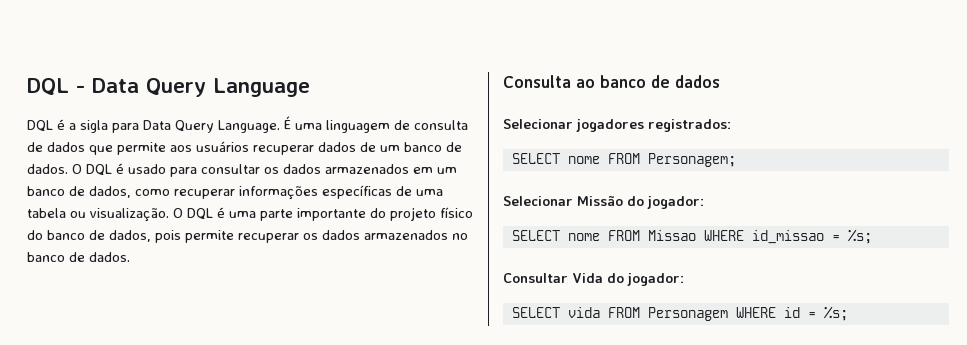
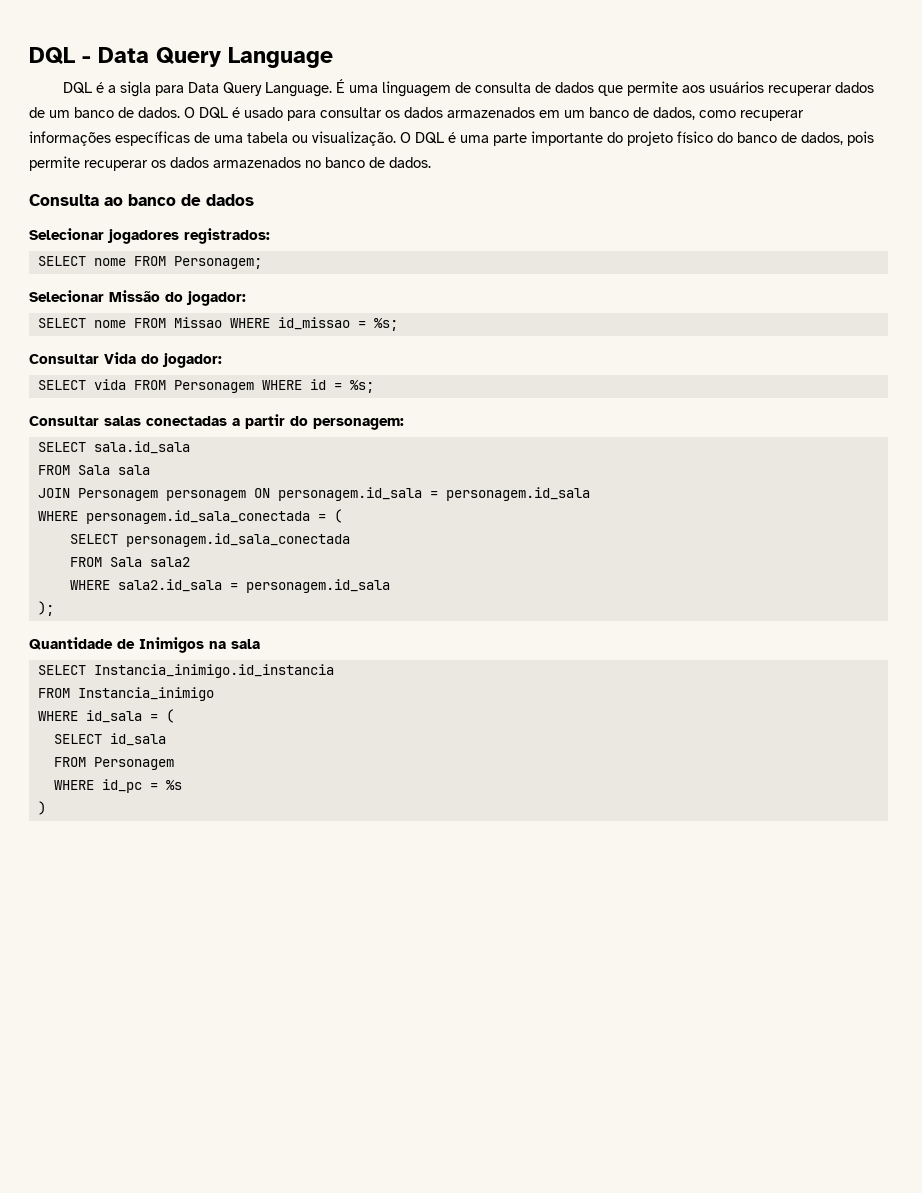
+ Consultar salas conectadas a partir do personagem:
+ SELECT sala.id_sala
+ FROM Sala sala
+ JOIN Personagem personagem ON personagem.id_sala = personagem.id_sala
+ WHERE personagem.id_sala_conectada = (
+ SELECT personagem.id_sala_conectada
+ FROM Sala sala2
+ WHERE sala2.id_sala = personagem.id_sala
+ );
+ Quantidade de Inimigos na sala
+ SELECT Instancia_inimigo.id_instancia
+ FROM Instancia_inimigo
+ WHERE id_sala = (
+ SELECT id_sala
+ FROM Personagem
+ WHERE id_pc = %s
+ )

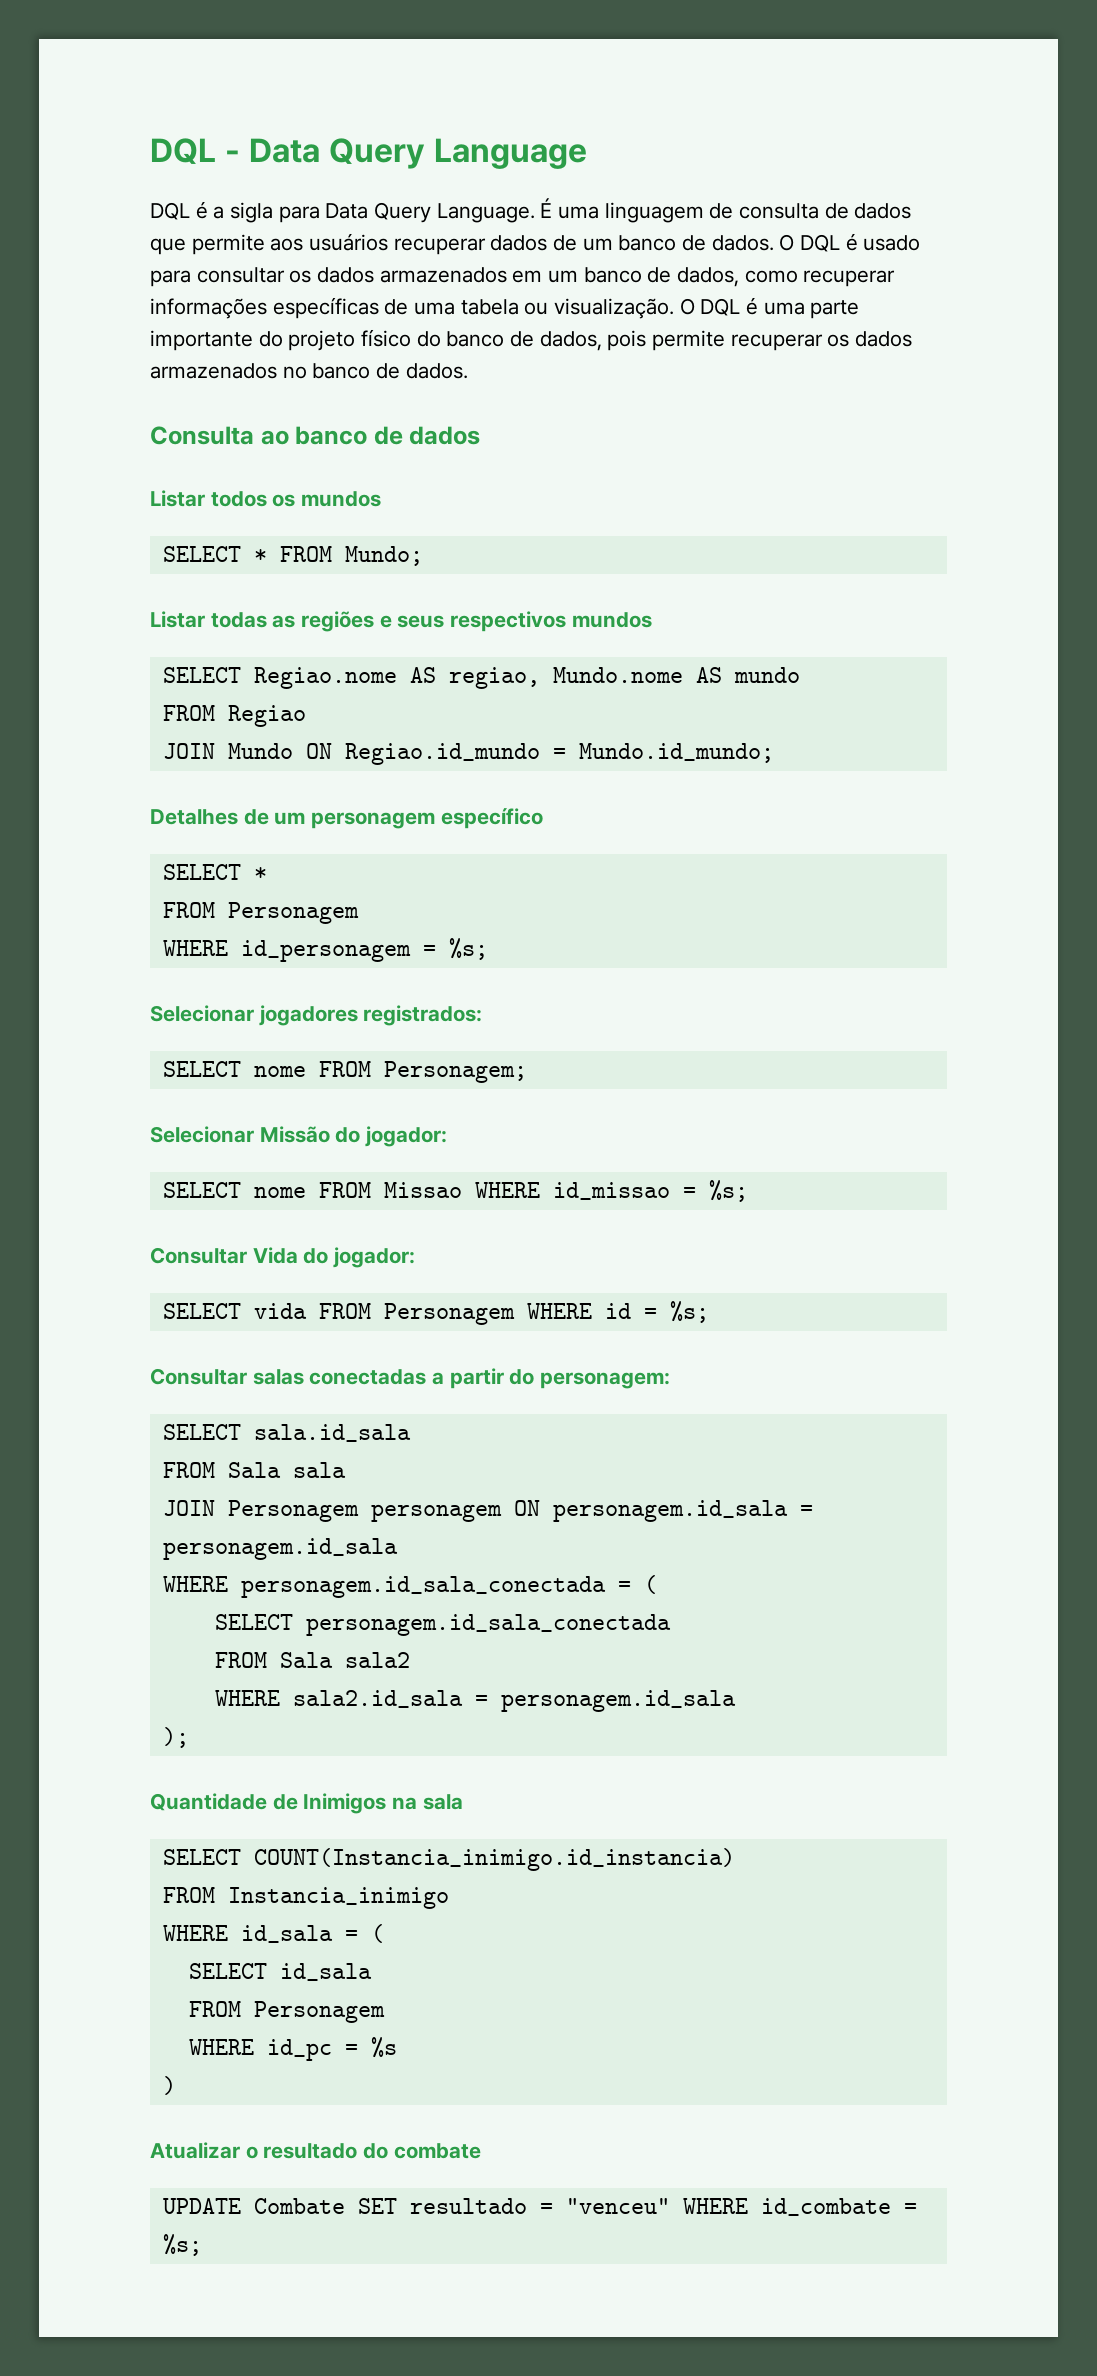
+ Listar todos os mundos
+ SELECT * FROM Mundo;
+ Listar todas as regiões e seus respectivos mundos
+ SELECT Regiao.nome AS regiao, Mundo.nome AS mundo
+ FROM Regiao
+ JOIN Mundo ON Regiao.id_mundo = Mundo.id_mundo;
+ Detalhes de um personagem específico
+ SELECT *
+ FROM Personagem
+ WHERE id_personagem = %s;
- SELECT Instancia_inimigo.id_instancia
+ SELECT COUNT(Instancia_inimigo.id_instancia)
+ Atualizar o resultado do combate
+ UPDATE Combate SET resultado = "venceu" WHERE id_combate = %s;

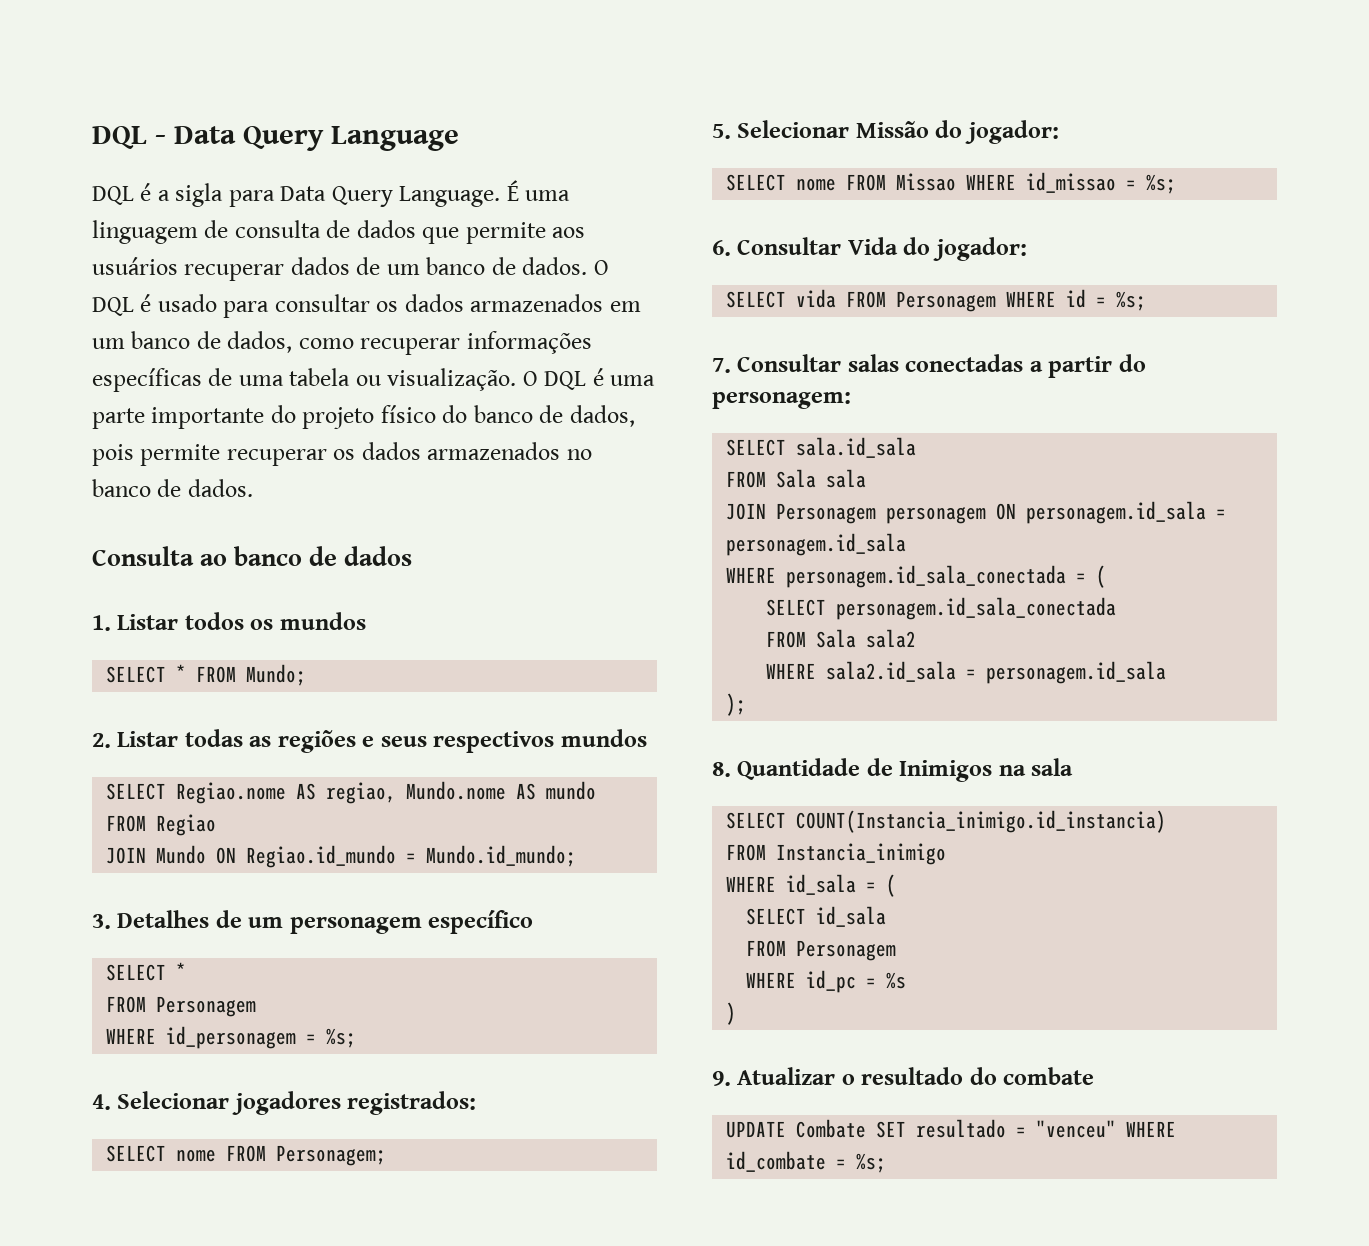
- Listar todos os mundos
+ 1. Listar todos os mundos
- Listar todas as regiões e seus respectivos mundos
+ 2. Listar todas as regiões e seus respectivos mundos
- Detalhes de um personagem específico
+ 3. Detalhes de um personagem específico
- Selecionar jogadores registrados:
+ 4. Selecionar jogadores registrados:
- Selecionar Missão do jogador:
+ 5. Selecionar Missão do jogador:
- Consultar Vida do jogador:
+ 6. Consultar Vida do jogador:
- Consultar salas conectadas a partir do personagem:
+ 7. Consultar salas conectadas a partir do personagem:
- Quantidade de Inimigos na sala
+ 8. Quantidade de Inimigos na sala
- Atualizar o resultado do combate
+ 9. Atualizar o resultado do combate

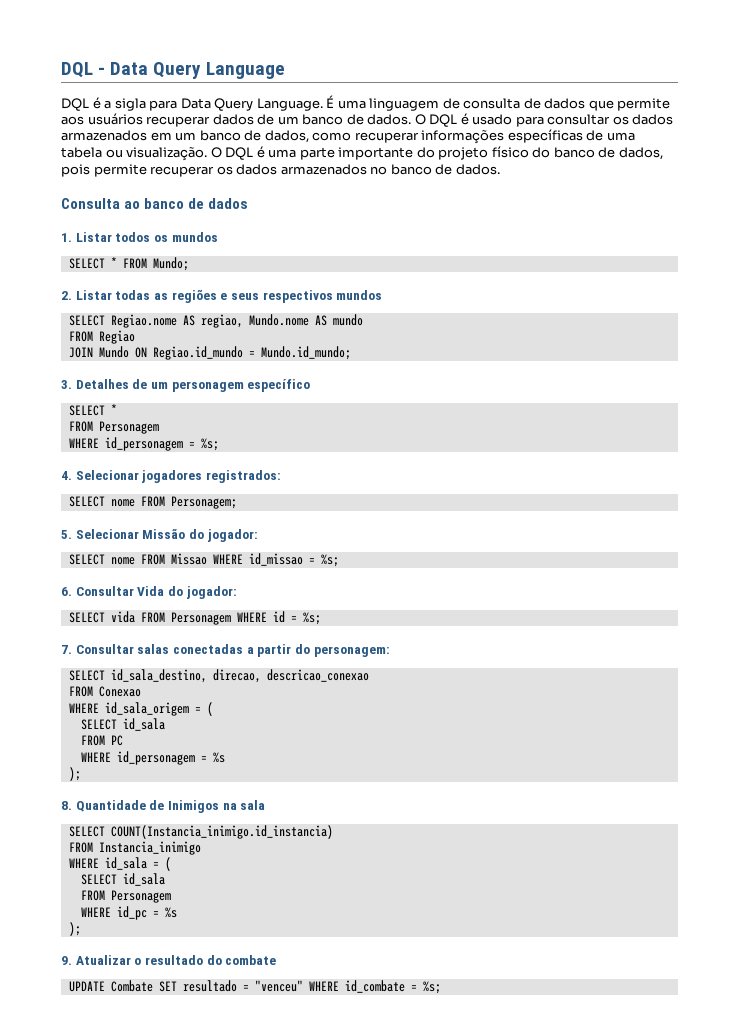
- SELECT sala.id_sala
- FROM Sala sala
- JOIN Personagem personagem ON personagem.id_sala = personagem.id_sala
- WHERE personagem.id_sala_conectada = (
- SELECT personagem.id_sala_conectada
- FROM Sala sala2
- WHERE sala2.id_sala = personagem.id_sala
+ SELECT id_sala_destino, direcao, descricao_conexao
+ FROM Conexao
+ WHERE id_sala_origem = (
+ SELECT id_sala
+ FROM PC
+ WHERE id_personagem = %s
  WHERE id_pc = %s
- )
+ );

